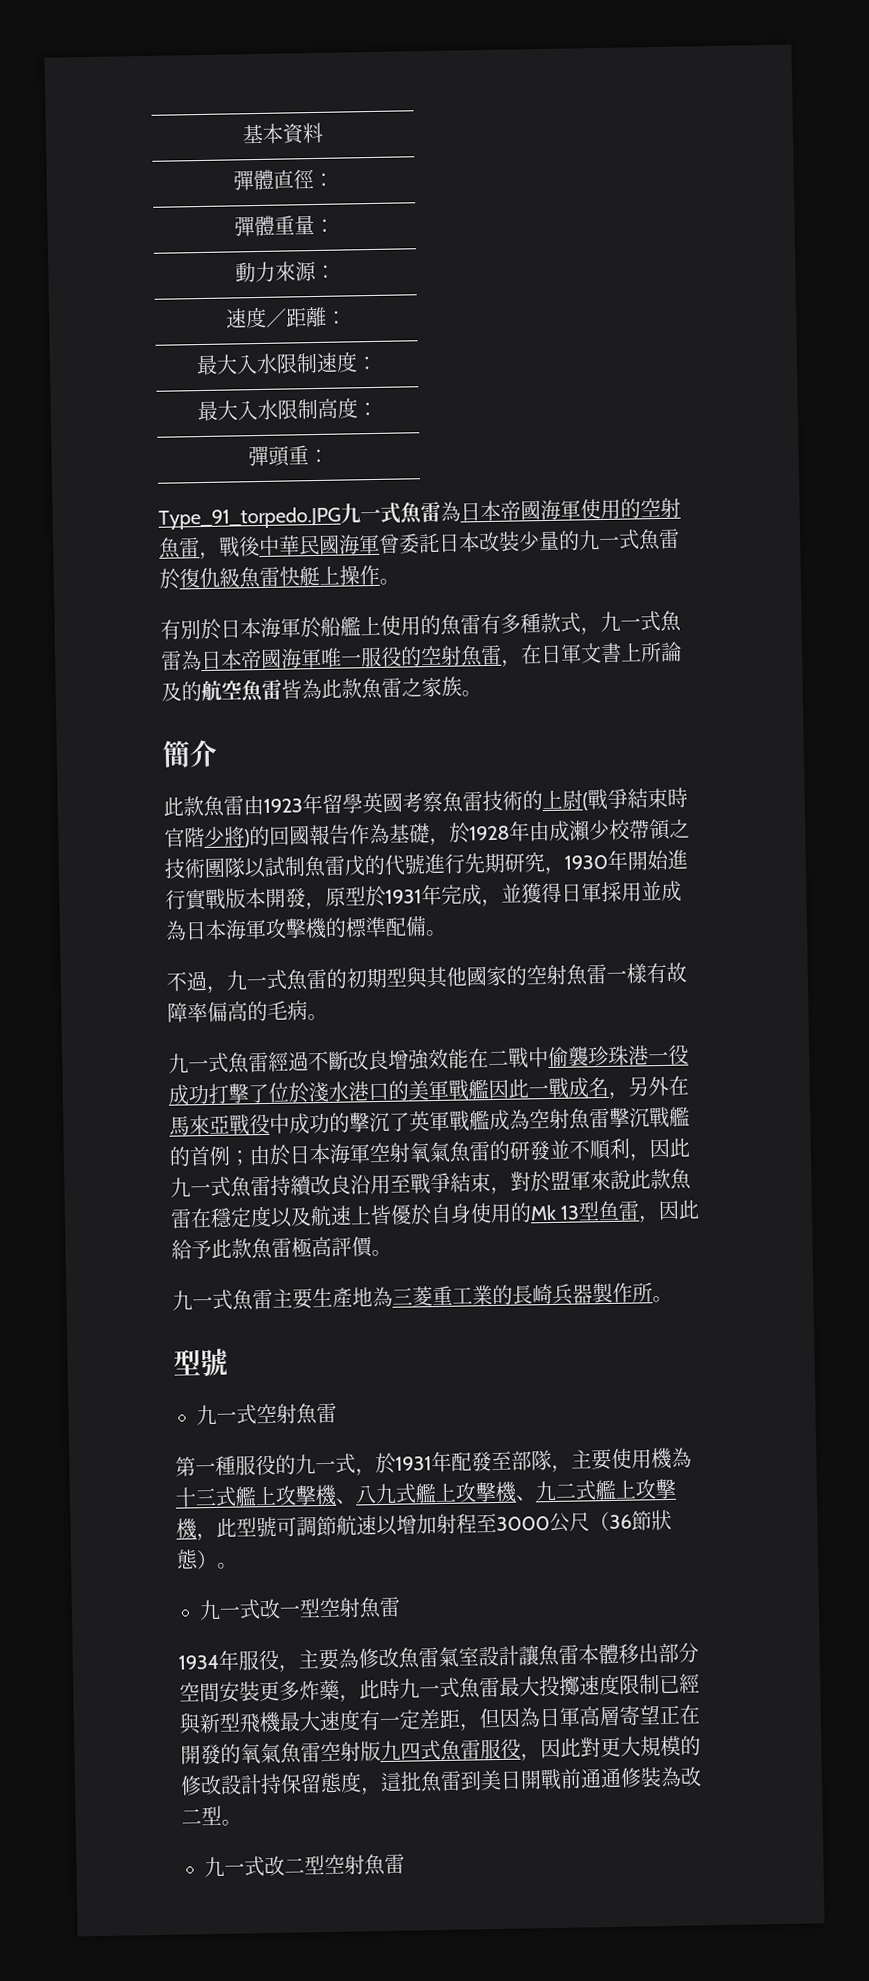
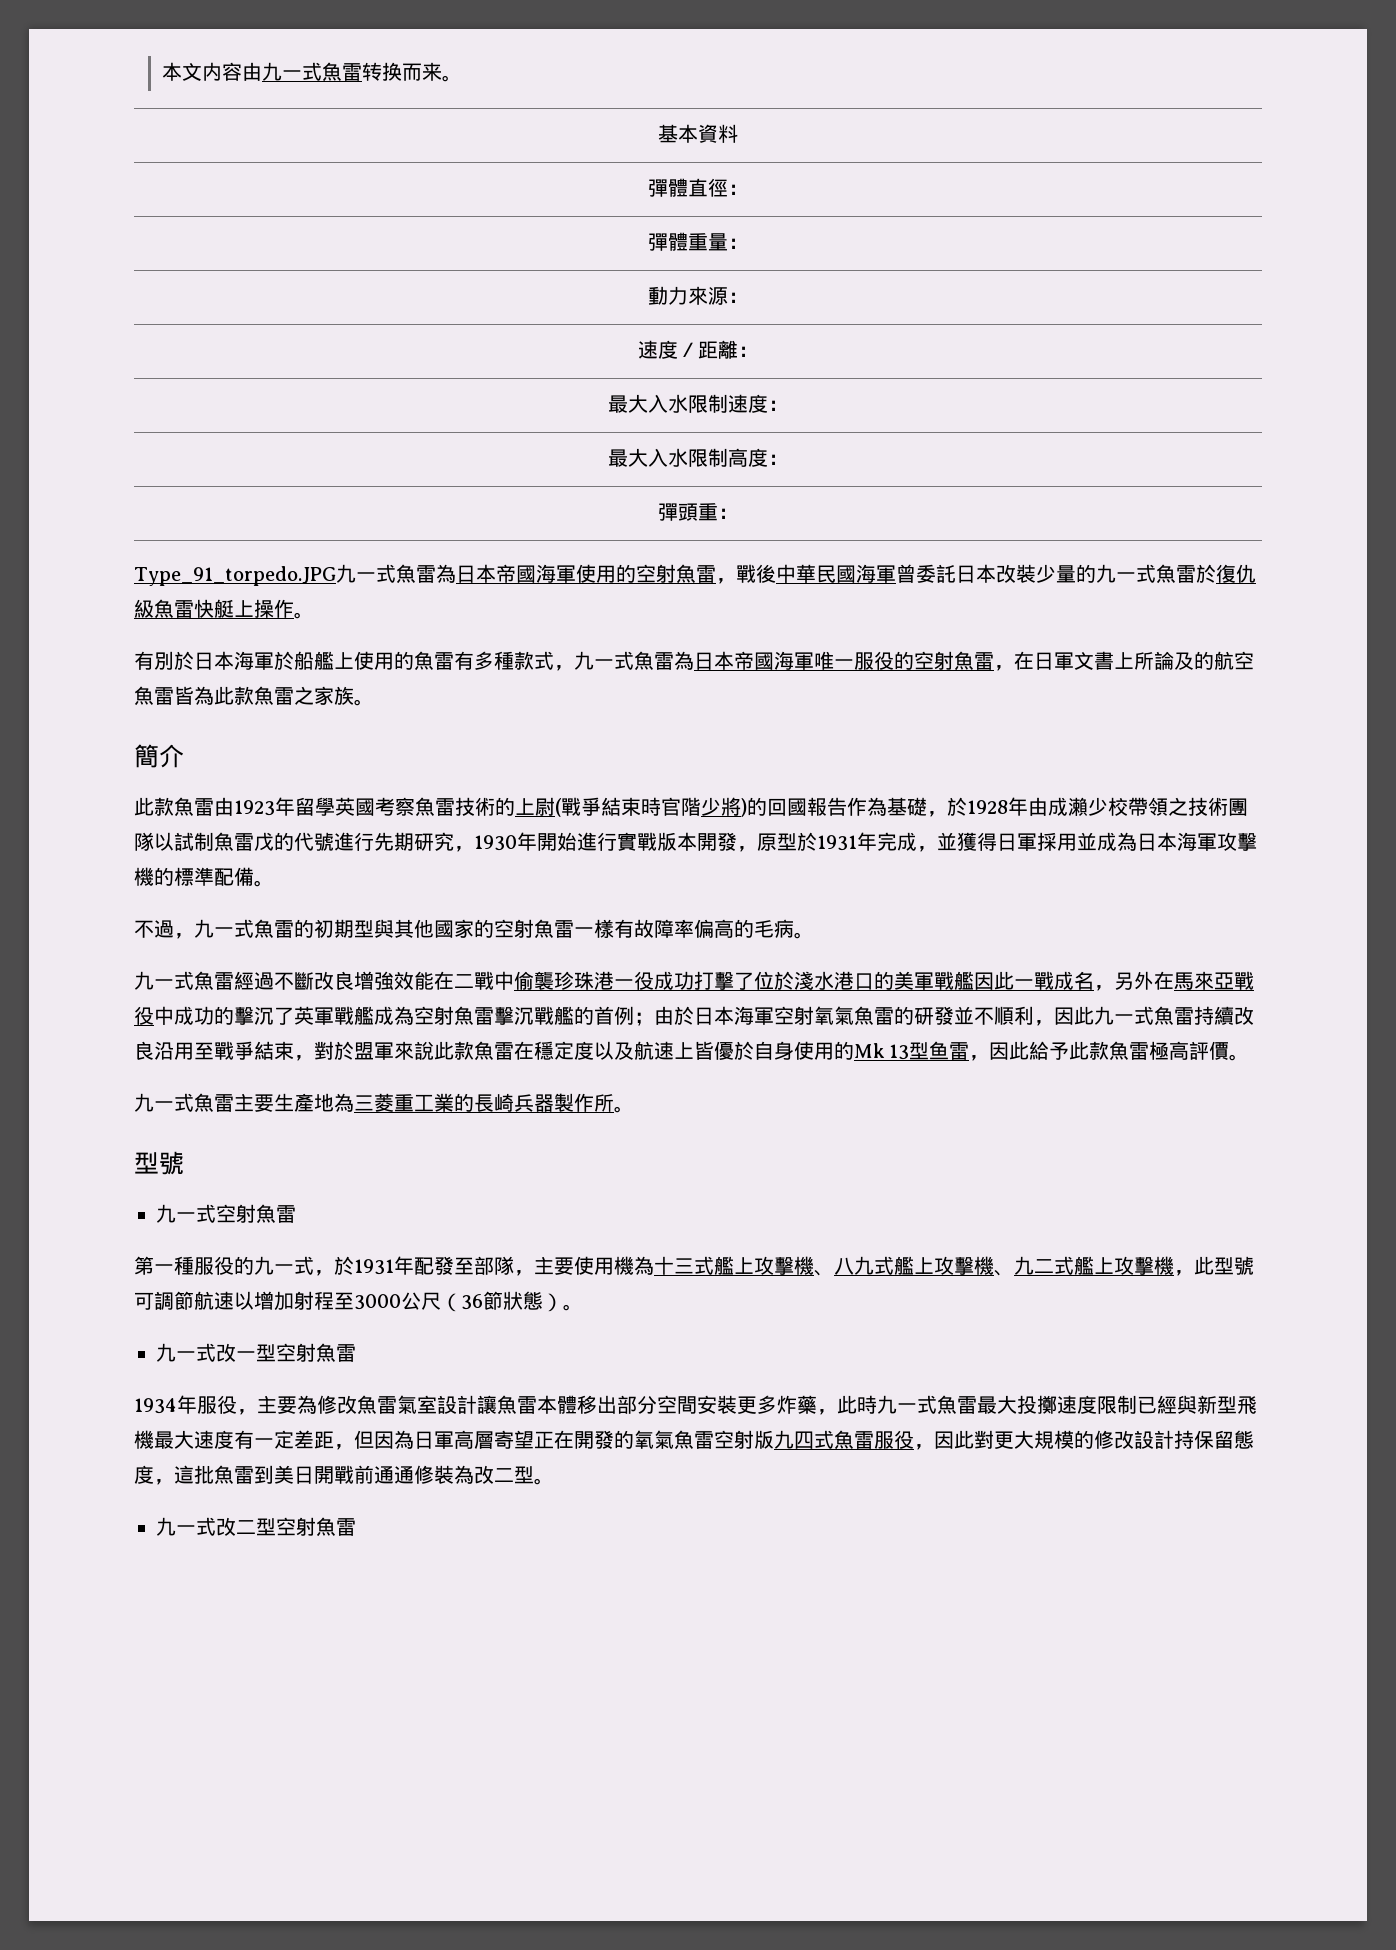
+ 本文内容由九一式魚雷转换而来。

